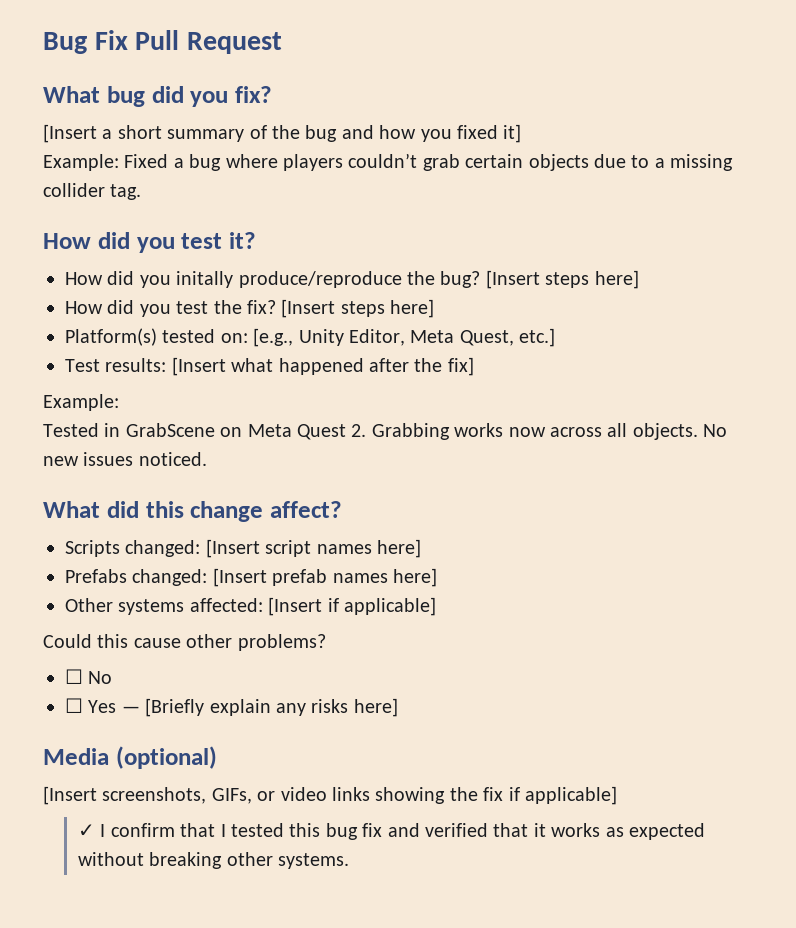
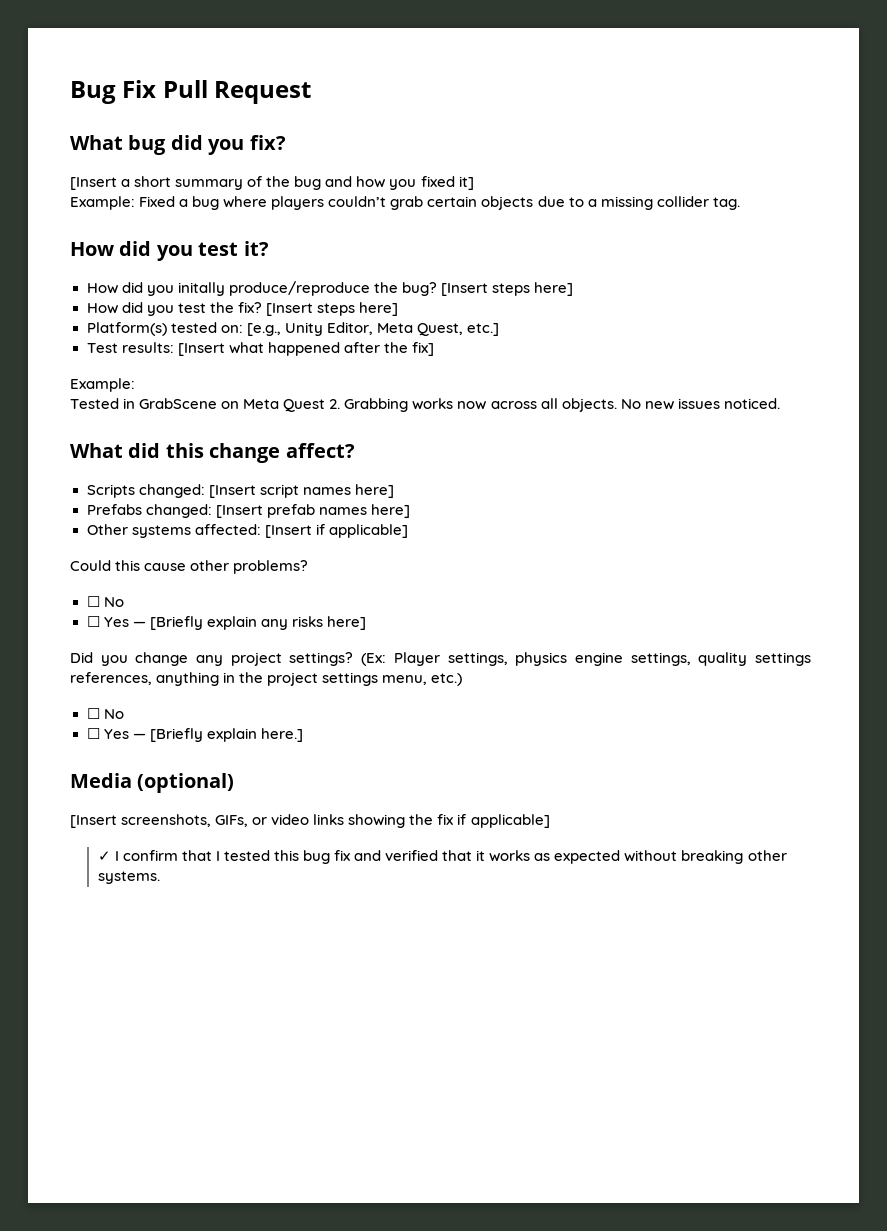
+ Did you change any project settings? (Ex: Player settings, physics engine settings, quality settings references, anything in the project settings menu, etc.)
+ ☐ No
+ ☐ Yes — [Briefly explain here.]

